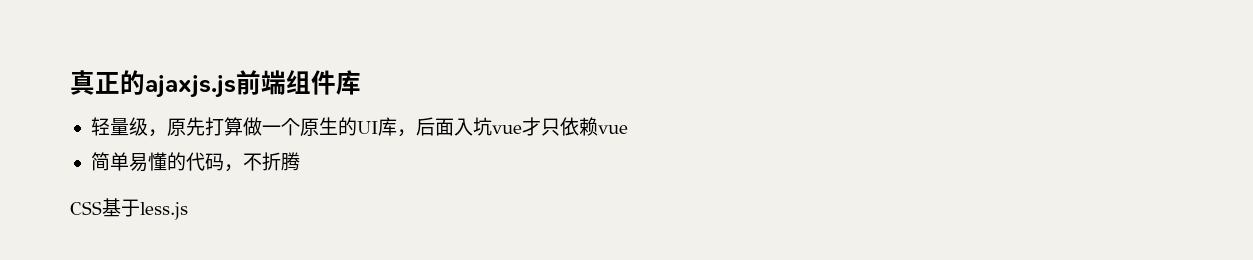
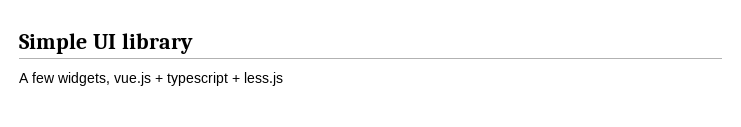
- 真正的ajaxjs.js前端组件库
- 轻量级，原先打算做一个原生的UI库，后面入坑vue才只依赖vue
- 简单易懂的代码，不折腾
- CSS基于less.js
+ Simple UI library
+ A few widgets, vue.js + typescript + less.js

